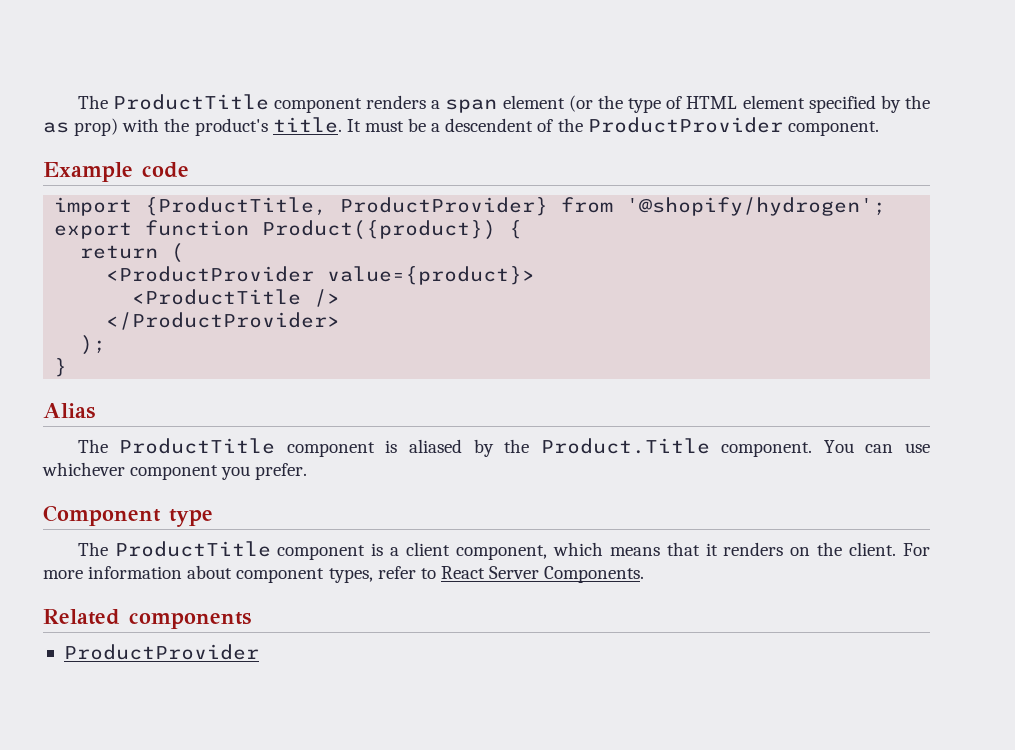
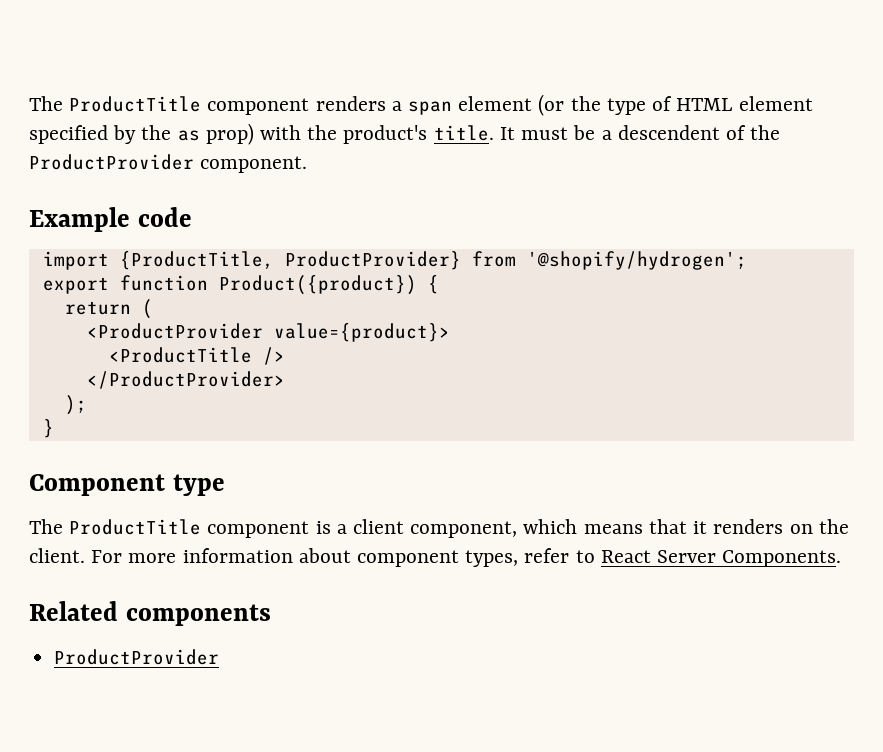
- Alias
- The ProductTitle component is aliased by the Product.Title component. You can use whichever component you prefer.

